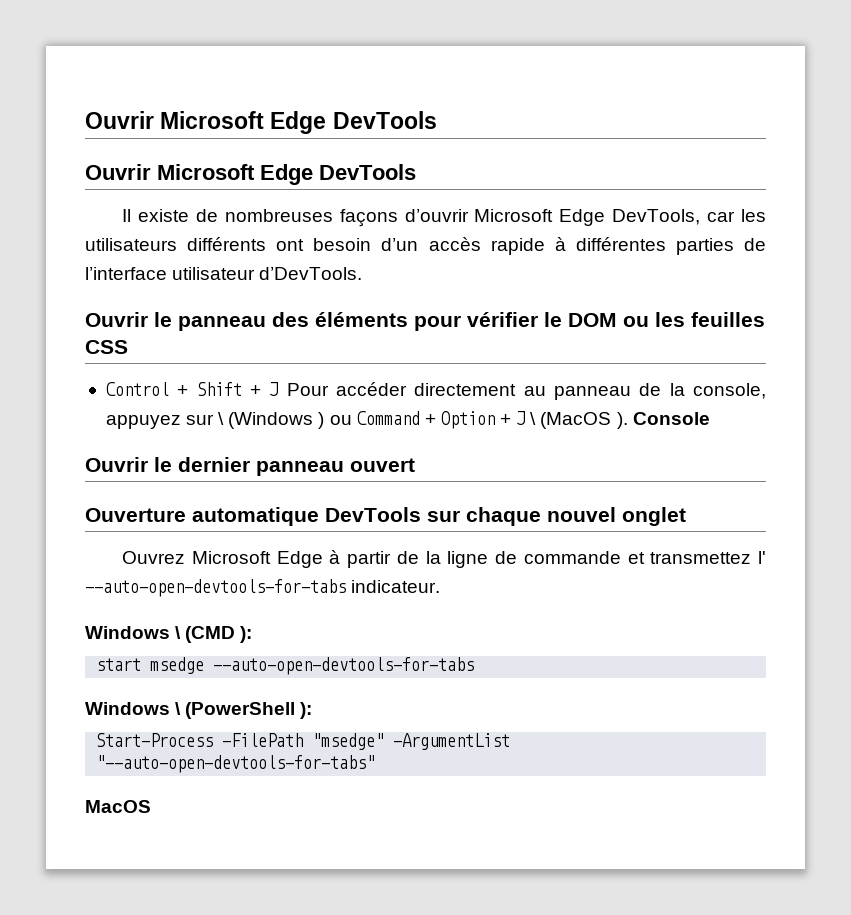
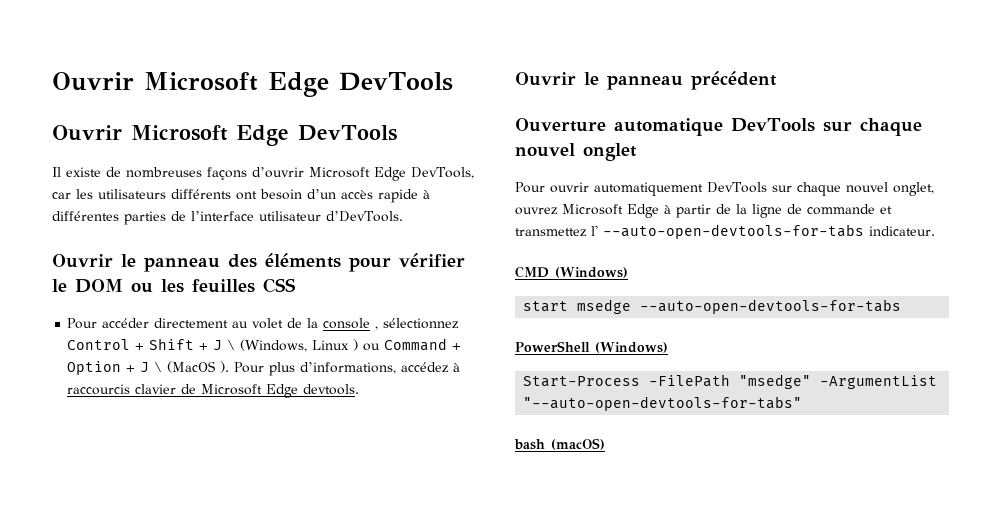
- Control + Shift + J Pour accéder directement au panneau de la console, appuyez sur \ (Windows ) ou Command + Option + J \ (MacOS ).
+ Pour accéder directement au volet de la console , sélectionnez Control + Shift + J \ (Windows, Linux ) ou Command + Option + J \ (MacOS ).
- Console
- Ouvrir le dernier panneau ouvert
+ Pour plus d’informations, accédez à raccourcis clavier de Microsoft Edge devtools.
+ Ouvrir le panneau précédent
- Ouvrez Microsoft Edge à partir de la ligne de commande et transmettez l' --auto-open-devtools-for-tabs indicateur.
+ Pour ouvrir automatiquement DevTools sur chaque nouvel onglet, ouvrez Microsoft Edge à partir de la ligne de commande et transmettez l' --auto-open-devtools-for-tabs indicateur.
- Windows \ (CMD ):
+ CMD (Windows)
- Windows \ (PowerShell ):
+ PowerShell (Windows)
- MacOS
+ bash (macOS)

